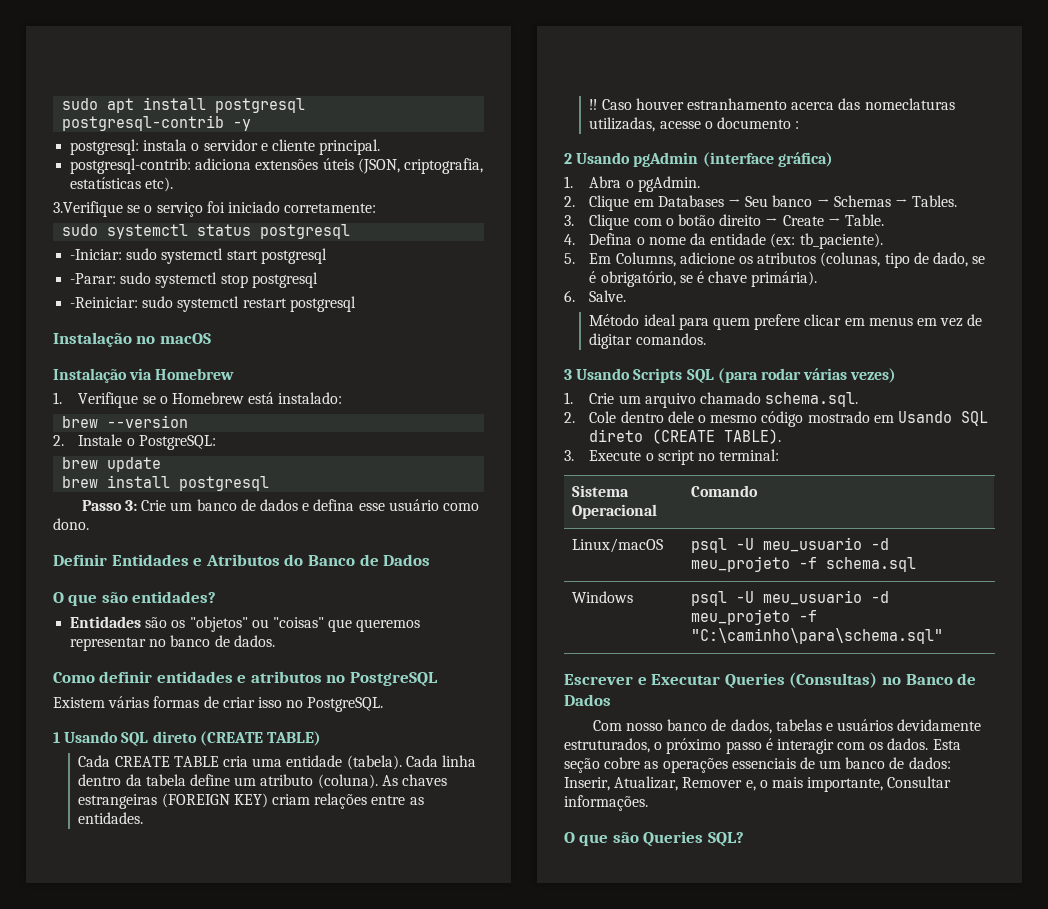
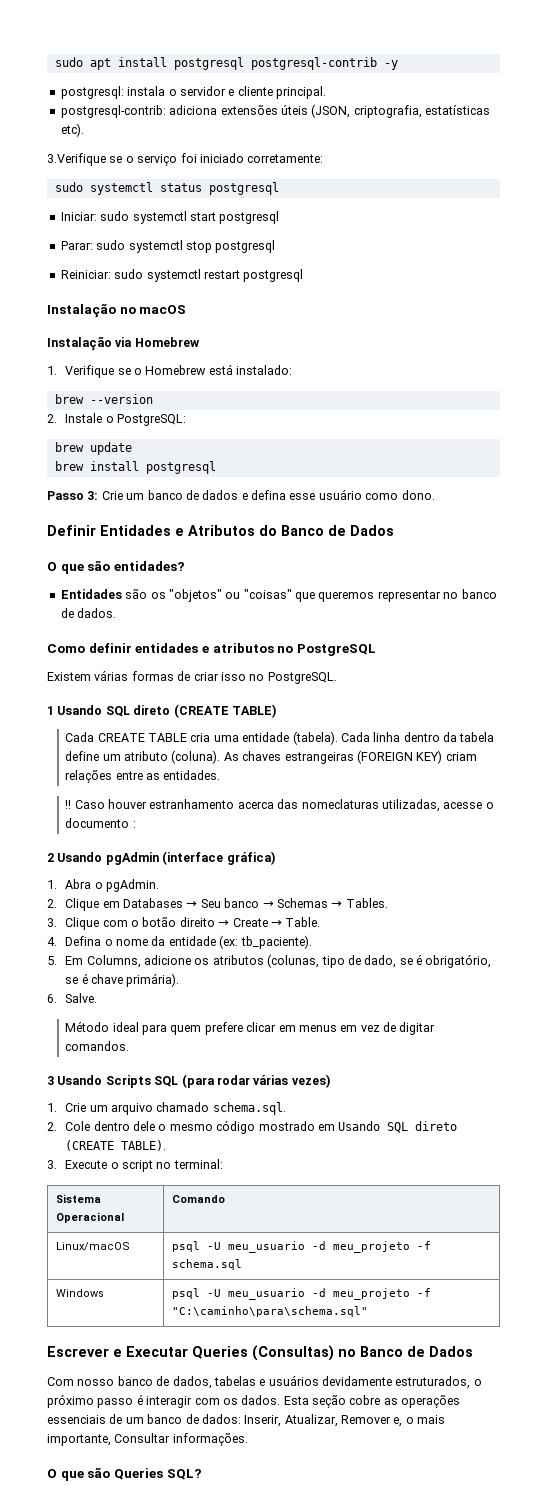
- -Iniciar: sudo systemctl start postgresql
+ Iniciar: sudo systemctl start postgresql
- -Parar: sudo systemctl stop postgresql
+ Parar: sudo systemctl stop postgresql
- -Reiniciar: sudo systemctl restart postgresql
+ Reiniciar: sudo systemctl restart postgresql

